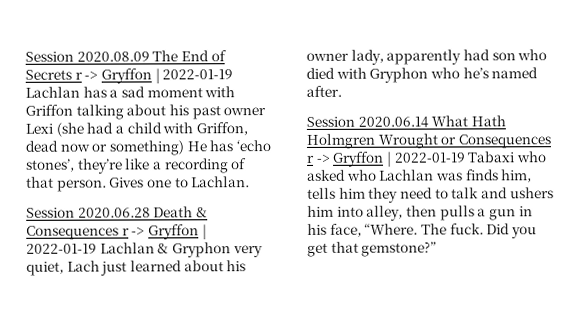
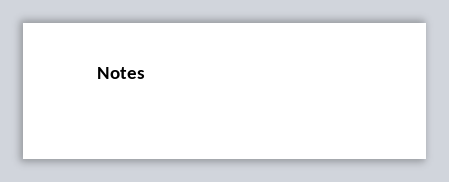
- Session 2020.08.09 The End of Secrets r -> Gryffon | 2022-01-19 Lachlan has a sad moment with Griffon talking about his past owner Lexi (she had a child with Griffon, dead now or something) He has ‘echo stones’, they’re like a recording of that person. Gives one to Lachlan.
- Session 2020.06.28 Death & Consequences r -> Gryffon | 2022-01-19 Lachlan & Gryphon very quiet, Lach just learned about his owner lady, apparently had son who died with Gryphon who he’s named after.
- Session 2020.06.14 What Hath Holmgren Wrought or Consequences r -> Gryffon | 2022-01-19 Tabaxi who asked who Lachlan was finds him, tells him they need to talk and ushers him into alley, then pulls a gun in his face, “Where. The fuck. Did you get that gemstone?”
+ Notes

